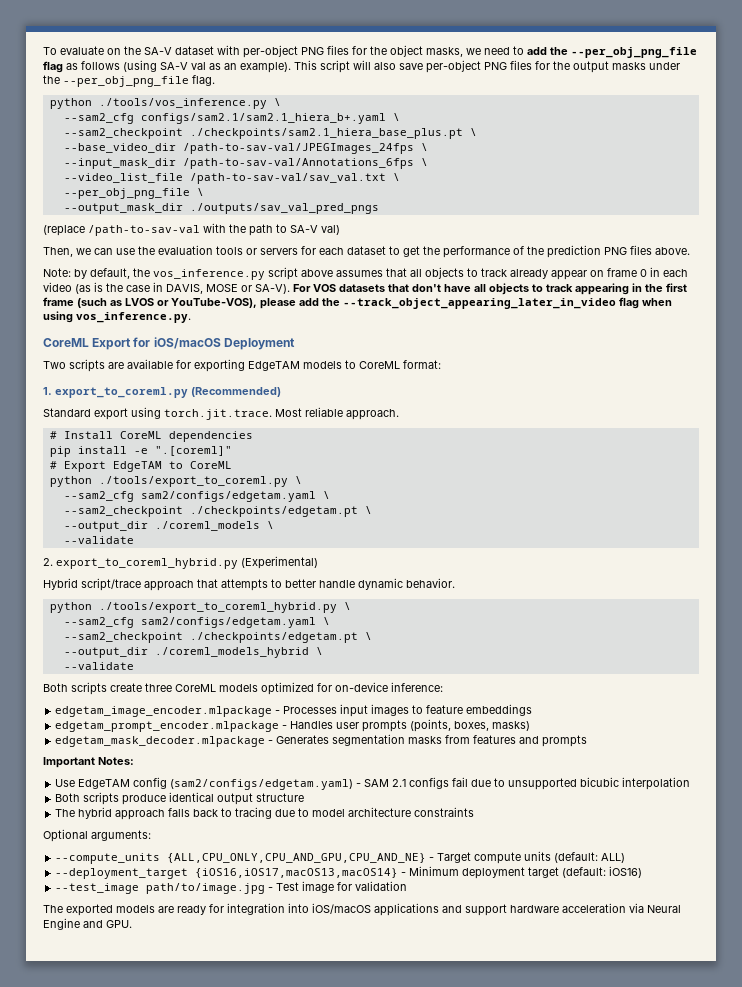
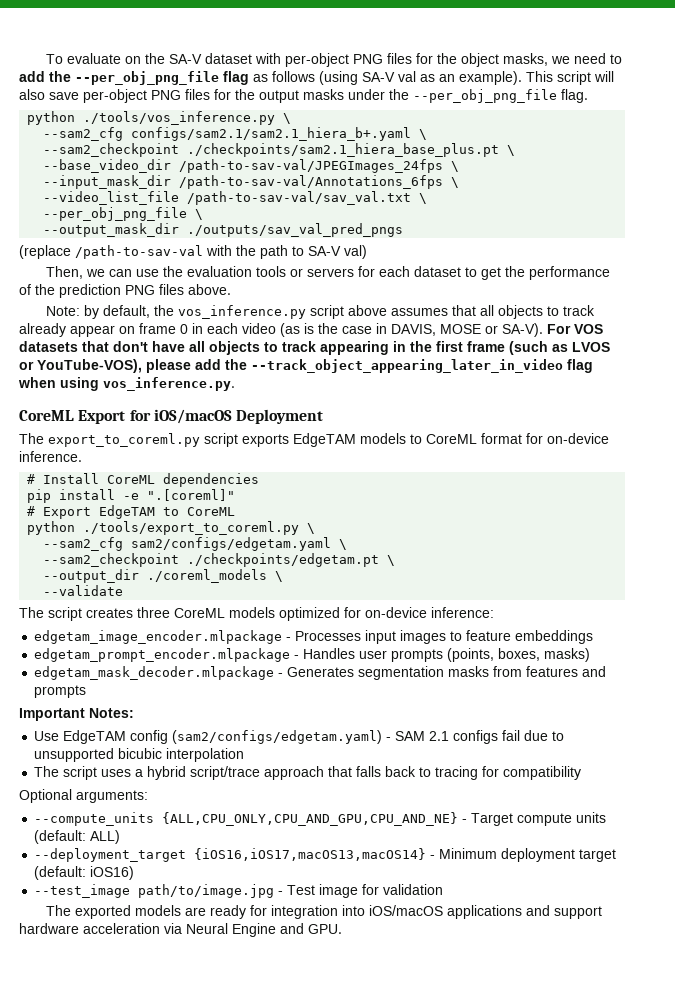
- Two scripts are available for exporting EdgeTAM models to CoreML format:
- 1. export_to_coreml.py (Recommended)
- Standard export using torch.jit.trace. Most reliable approach.
+ The export_to_coreml.py script exports EdgeTAM models to CoreML format for on-device inference.
- 2. export_to_coreml_hybrid.py (Experimental)
- Hybrid script/trace approach that attempts to better handle dynamic behavior.
- python ./tools/export_to_coreml_hybrid.py \
- --sam2_cfg sam2/configs/edgetam.yaml \
- --sam2_checkpoint ./checkpoints/edgetam.pt \
- --output_dir ./coreml_models_hybrid \
- --validate
- Both scripts create three CoreML models optimized for on-device inference:
+ The script creates three CoreML models optimized for on-device inference:
- Both scripts produce identical output structure
- The hybrid approach falls back to tracing due to model architecture constraints
+ The script uses a hybrid script/trace approach that falls back to tracing for compatibility

